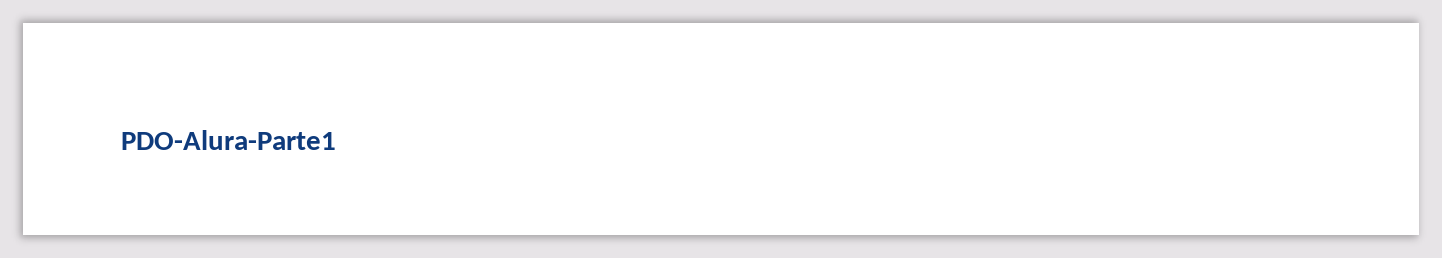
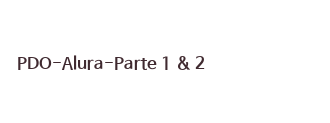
- PDO-Alura-Parte1
+ PDO-Alura-Parte 1 & 2

